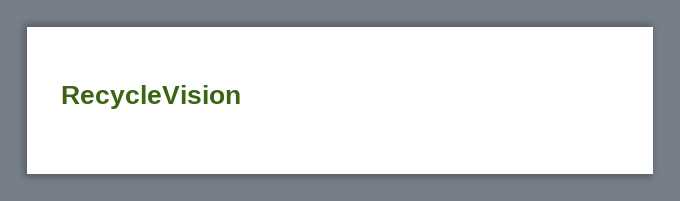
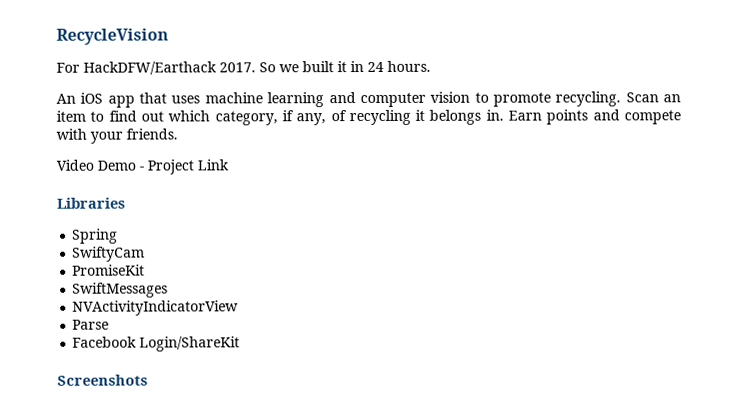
+ For HackDFW/Earthack 2017. So we built it in 24 hours.
+ An iOS app that uses machine learning and computer vision to promote recycling. Scan an item to find out which category, if any, of recycling it belongs in. Earn points and compete with your friends.
+ Video Demo - Project Link
+ Libraries
+ Spring
+ SwiftyCam
+ PromiseKit
+ SwiftMessages
+ NVActivityIndicatorView
+ Parse
+ Facebook Login/ShareKit
+ Screenshots

